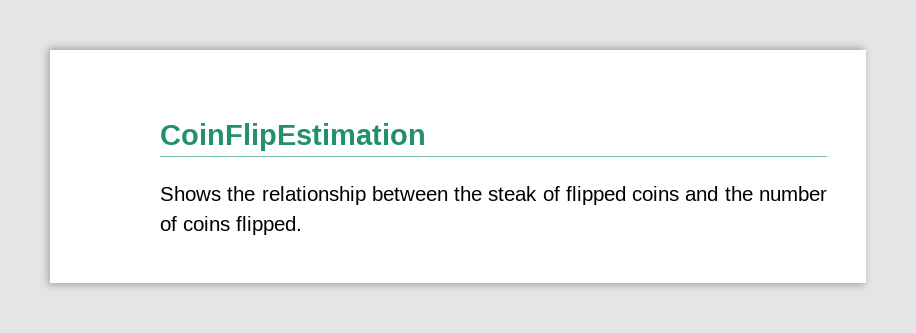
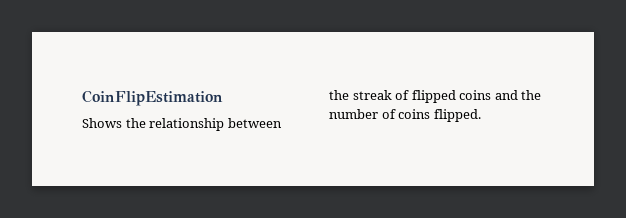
- Shows the relationship between the steak of flipped coins and the number of coins flipped.
+ Shows the relationship between the streak of flipped coins and the number of coins flipped.

